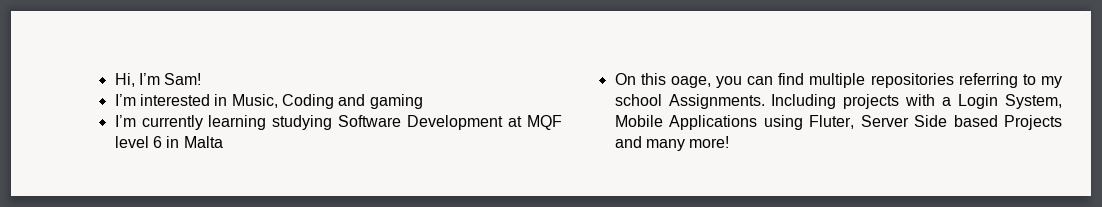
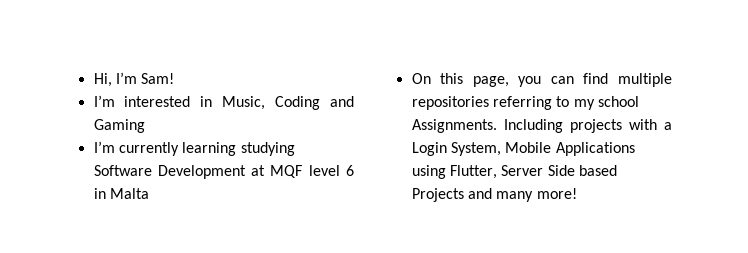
- I’m interested in Music, Coding and gaming
+ I’m interested in Music, Coding and Gaming
- On this oage, you can find multiple repositories referring to my school Assignments.
+ On this page, you can find multiple repositories referring to my school Assignments.
- Including projects with a Login System, Mobile Applications using Fluter, Server Side based Projects and many more!
+ Including projects with a Login System, Mobile Applications using Flutter, Server Side based Projects and many more!

